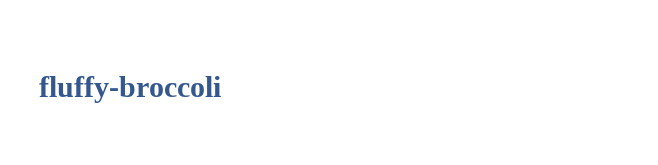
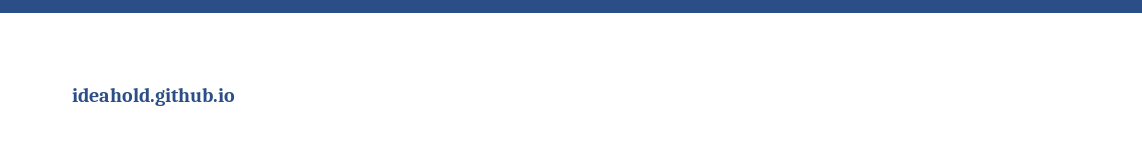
- fluffy-broccoli
+ ideahold.github.io

